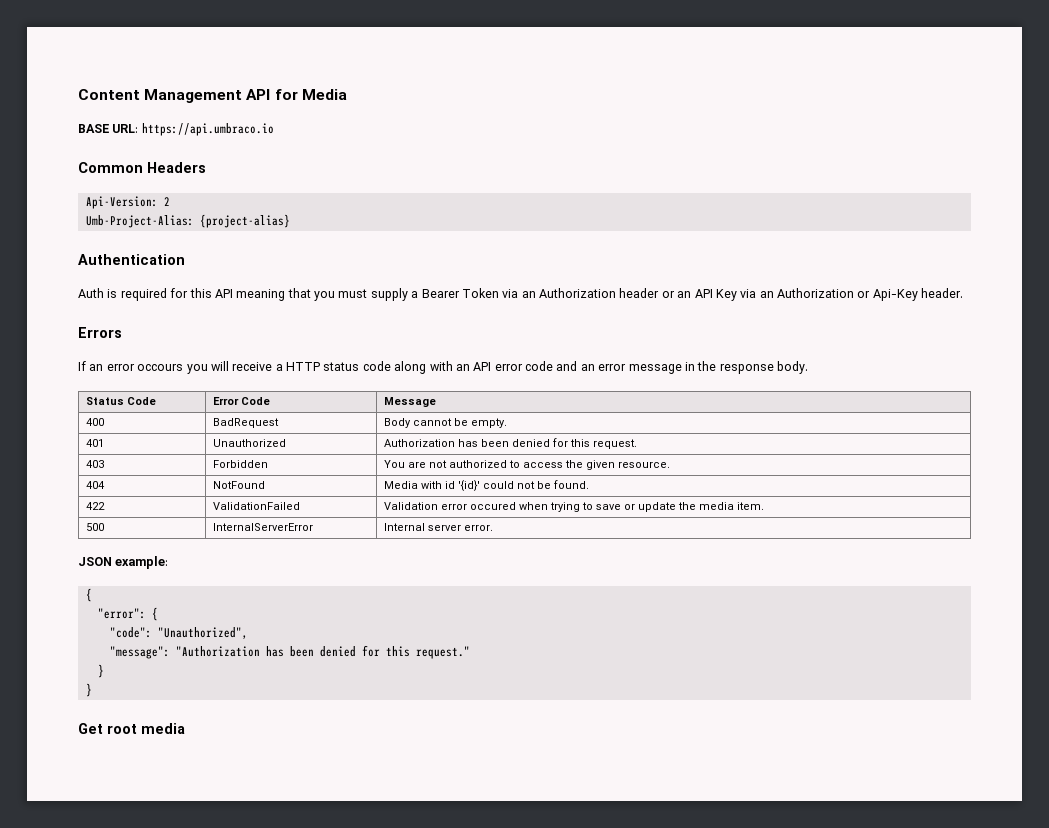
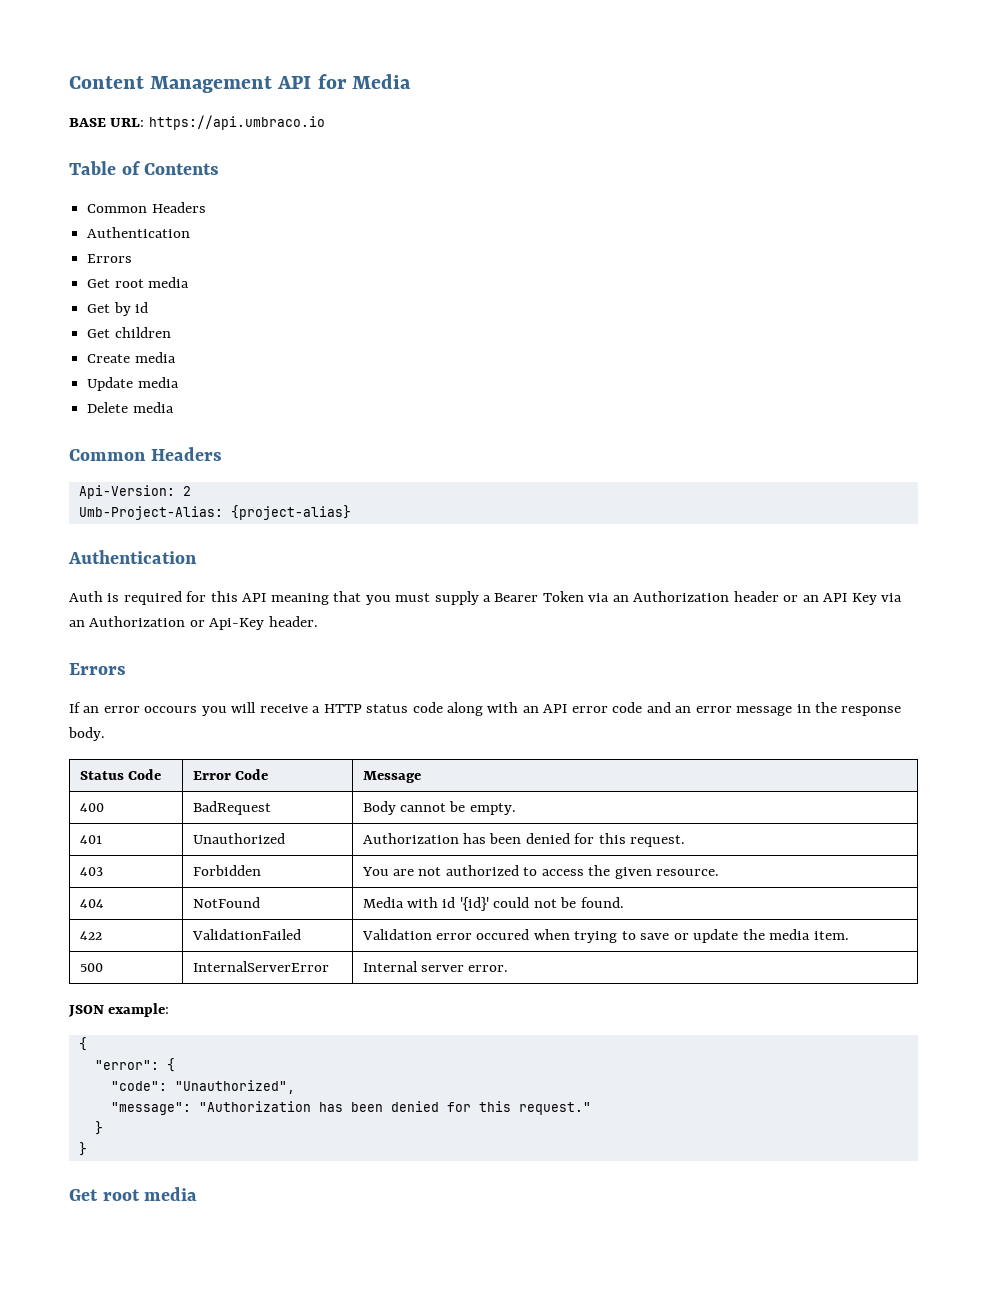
+ Table of Contents
+ Common Headers
+ Authentication
+ Errors
+ Get root media
+ Get by id
+ Get children
+ Create media
+ Update media
+ Delete media

